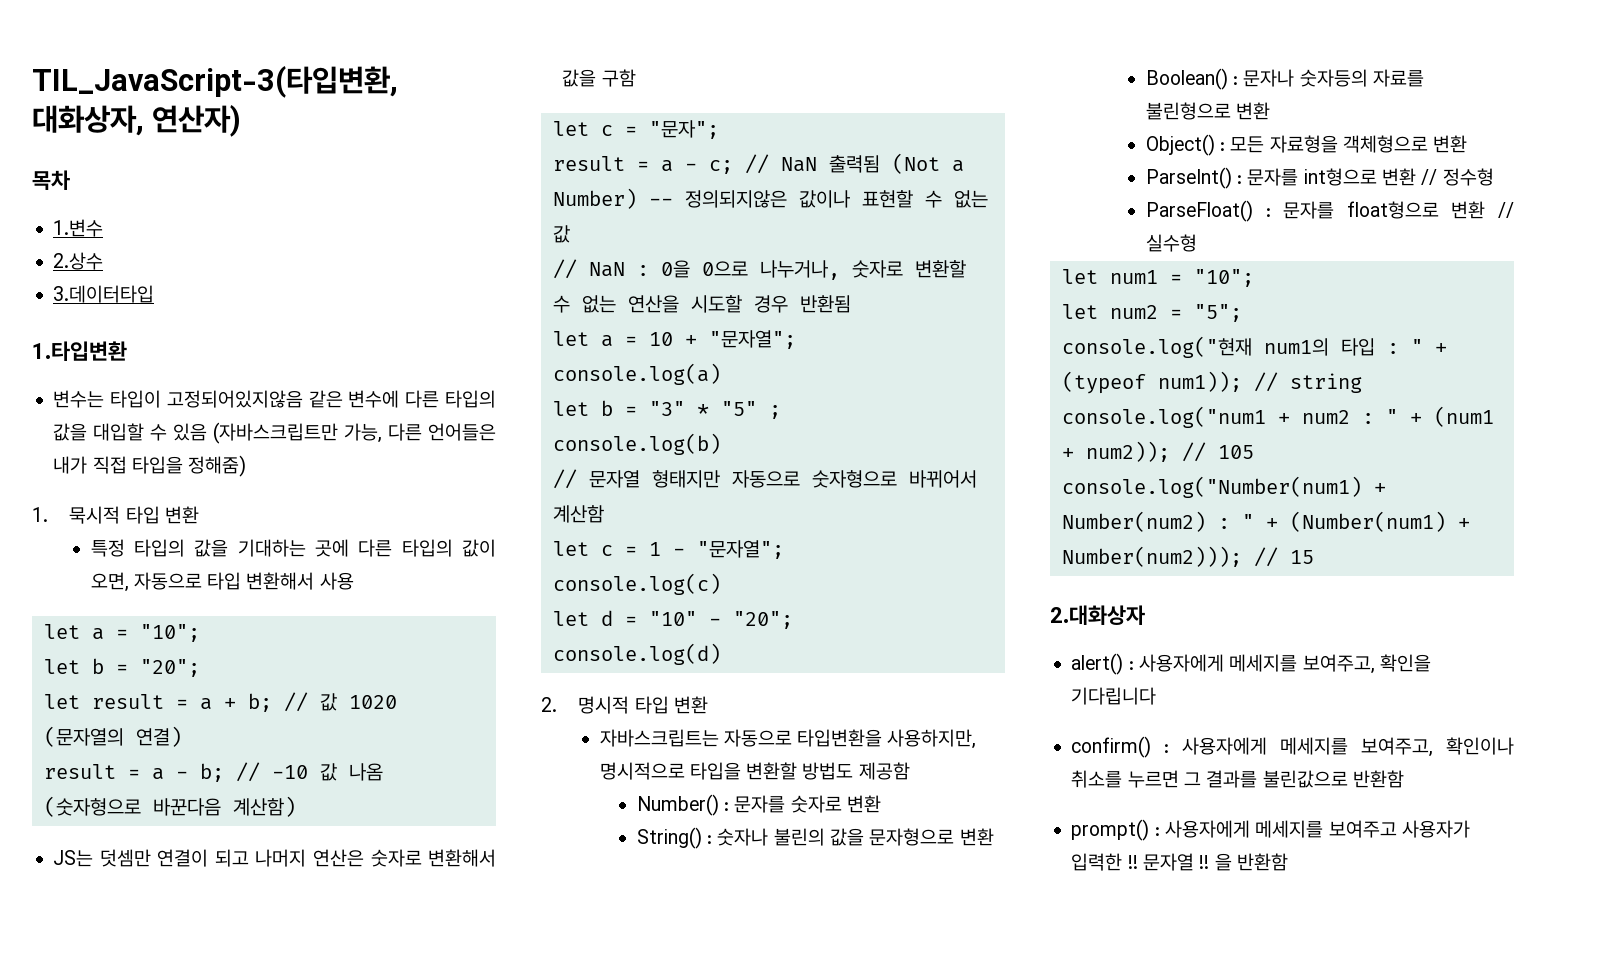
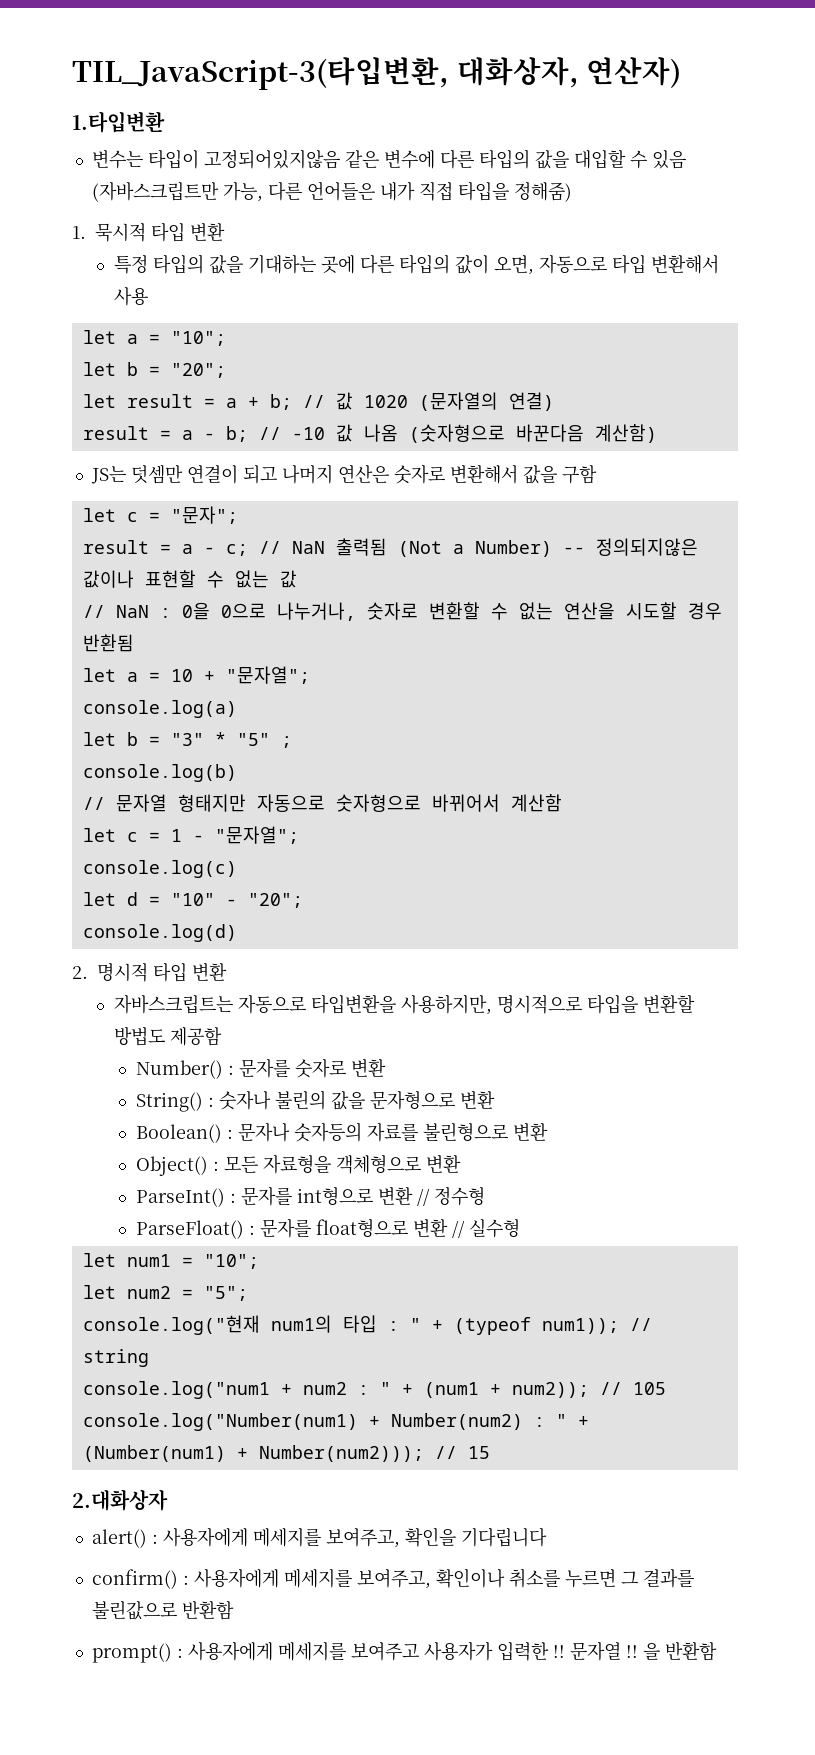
- 목차
- 1.변수
- 2.상수
- 3.데이터타입

